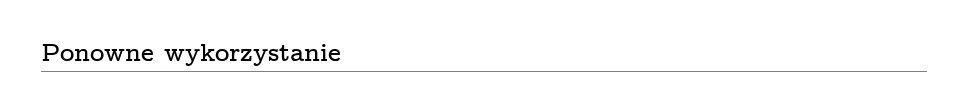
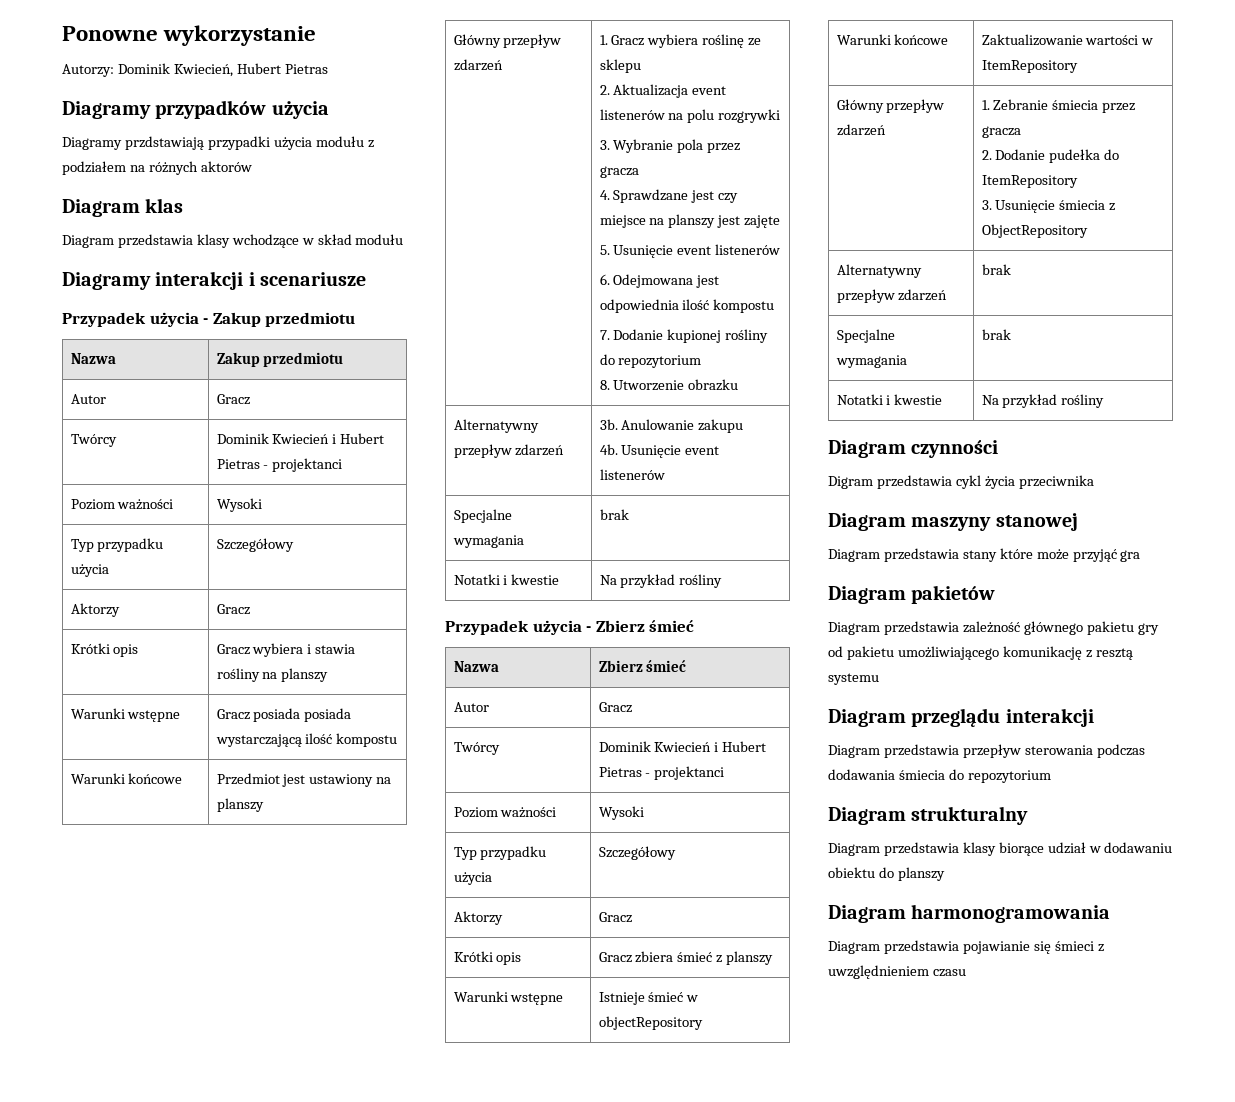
+ Autorzy: Dominik Kwiecień, Hubert Pietras
+ Diagramy przypadków użycia
+ Diagramy przdstawiają przypadki użycia modułu z podziałem na różnych aktorów
+ Diagram klas
+ Diagram przedstawia klasy wchodzące w skład modułu
+ Diagramy interakcji i scenariusze
+ Przypadek użycia - Zakup przedmiotu
+ Nazwa | Zakup przedmiotu
+ Autor | Gracz
+ Twórcy | Dominik Kwiecień i Hubert Pietras - projektanci
+ Poziom ważności | Wysoki
+ Typ przypadku użycia | Szczegółowy
+ Aktorzy | Gracz
+ Krótki opis | Gracz wybiera i stawia rośliny na planszy
+ Warunki wstępne | Gracz posiada posiada wystarczającą ilość kompostu
+ Warunki końcowe | Przedmiot jest ustawiony na planszy
+ Główny przepływ zdarzeń | 1. Gracz wybiera roślinę ze sklepu
+ 2. Aktualizacja event listenerów na polu rozgrywki
+ 3. Wybranie pola przez gracza
+ 4. Sprawdzane jest czy miejsce na planszy jest zajęte
+ 5. Usunięcie event listenerów
+ 6. Odejmowana jest odpowiednia ilość kompostu
+ 7. Dodanie kupionej rośliny do repozytorium
+ 8. Utworzenie obrazku
+ Alternatywny przepływ zdarzeń | 3b. Anulowanie zakupu
+ 4b. Usunięcie event listenerów
+ Specjalne wymagania | brak
+ Notatki i kwestie | Na przykład rośliny
+ Przypadek użycia - Zbierz śmieć
+ Nazwa | Zbierz śmieć
+ Autor | Gracz
+ Twórcy | Dominik Kwiecień i Hubert Pietras - projektanci
+ Poziom ważności | Wysoki
+ Typ przypadku użycia | Szczegółowy
+ Aktorzy | Gracz
+ Krótki opis | Gracz zbiera śmieć z planszy
+ Warunki wstępne | Istnieje śmieć w objectRepository
+ Warunki końcowe | Zaktualizowanie wartości w ItemRepository
+ Główny przepływ zdarzeń | 1. Zebranie śmiecia przez gracza
+ 2. Dodanie pudełka do ItemRepository
+ 3. Usunięcie śmiecia z ObjectRepository
+ Alternatywny przepływ zdarzeń | brak
+ Specjalne wymagania | brak
+ Notatki i kwestie | Na przykład rośliny
+ Diagram czynności
+ Digram przedstawia cykl życia przeciwnika
+ Diagram maszyny stanowej
+ Diagram przedstawia stany które może przyjąć gra
+ Diagram pakietów
+ Diagram przedstawia zależność głównego pakietu gry od pakietu umożliwiającego komunikację z resztą systemu
+ Diagram przeglądu interakcji
+ Diagram przedstawia przepływ sterowania podczas dodawania śmiecia do repozytorium
+ Diagram strukturalny
+ Diagram przedstawia klasy biorące udział w dodawaniu obiektu do planszy
+ Diagram harmonogramowania
+ Diagram przedstawia pojawianie się śmieci z uwzględnieniem czasu

